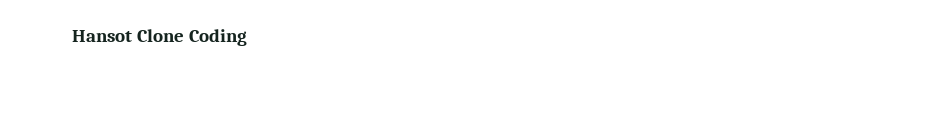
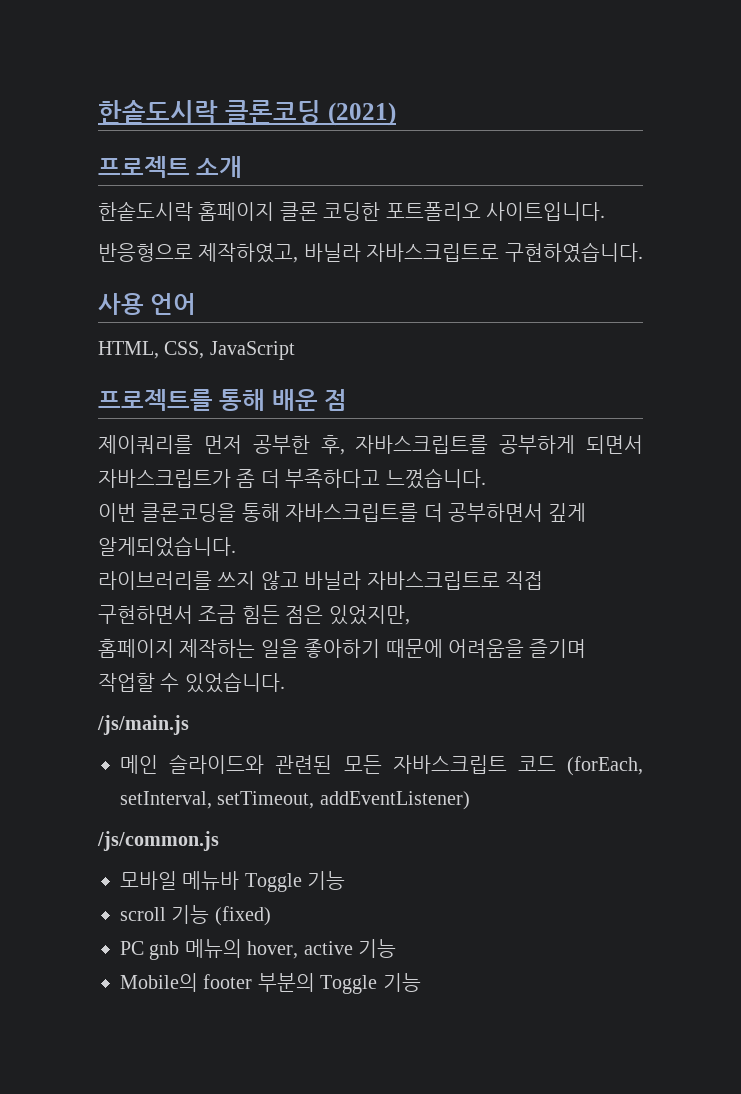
- Hansot Clone Coding
+ 한솥도시락 클론코딩 (2021)
+ 프로젝트 소개
+ 한솥도시락 홈페이지 클론 코딩한 포트폴리오 사이트입니다.
+ 반응형으로 제작하였고, 바닐라 자바스크립트로 구현하였습니다.
+ 사용 언어
+ HTML, CSS, JavaScript
+ 프로젝트를 통해 배운 점
+ 제이쿼리를 먼저 공부한 후, 자바스크립트를 공부하게 되면서 자바스크립트가 좀 더 부족하다고 느꼈습니다.
+ 이번 클론코딩을 통해 자바스크립트를 더 공부하면서 깊게 알게되었습니다.
+ 라이브러리를 쓰지 않고 바닐라 자바스크립트로 직접 구현하면서 조금 힘든 점은 있었지만,
+ 홈페이지 제작하는 일을 좋아하기 때문에 어려움을 즐기며 작업할 수 있었습니다.
+ /js/main.js
+ 메인 슬라이드와 관련된 모든 자바스크립트 코드 (forEach, setInterval, setTimeout, addEventListener)
+ /js/common.js
+ 모바일 메뉴바 Toggle 기능
+ scroll 기능 (fixed)
+ PC gnb 메뉴의 hover, active 기능
+ Mobile의 footer 부분의 Toggle 기능

